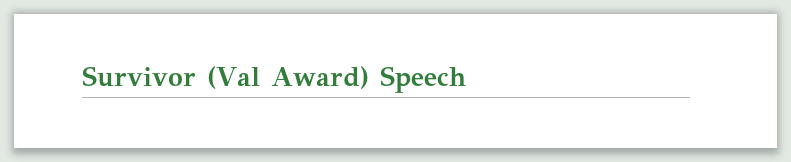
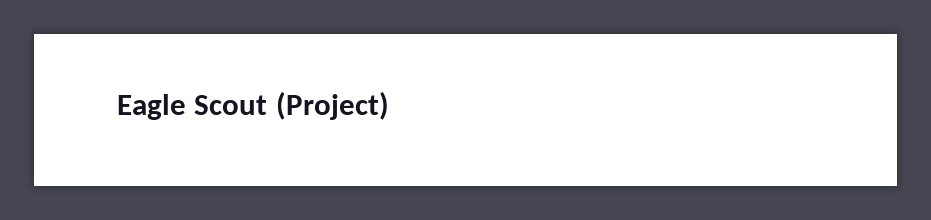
- Survivor (Val Award) Speech
+ Eagle Scout (Project)

